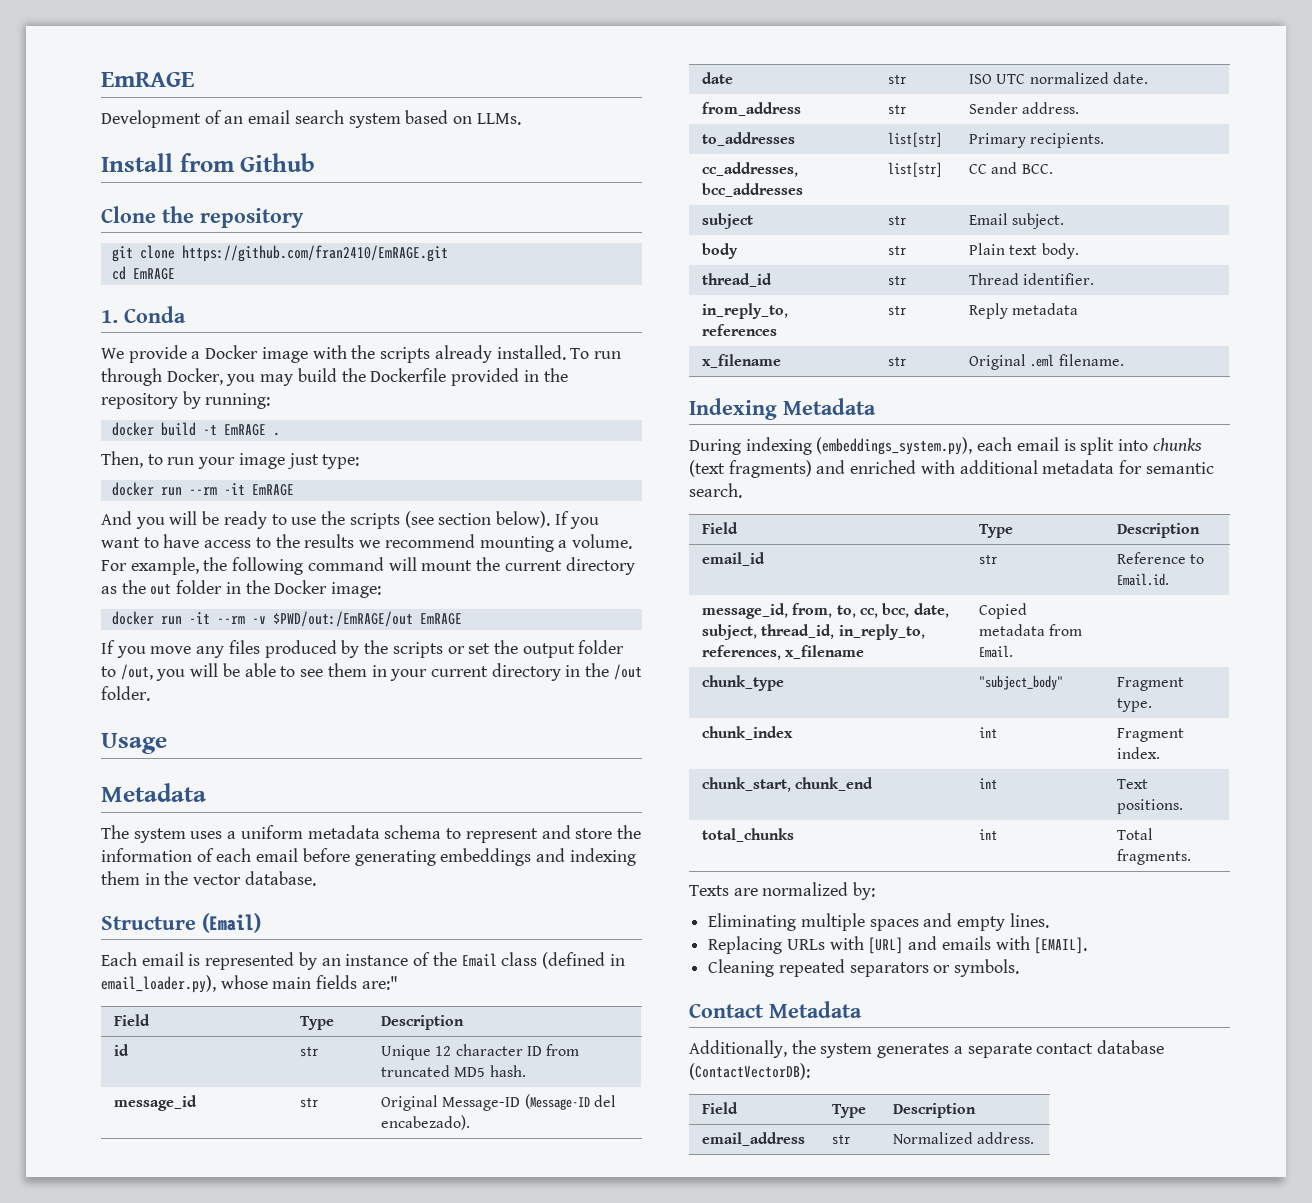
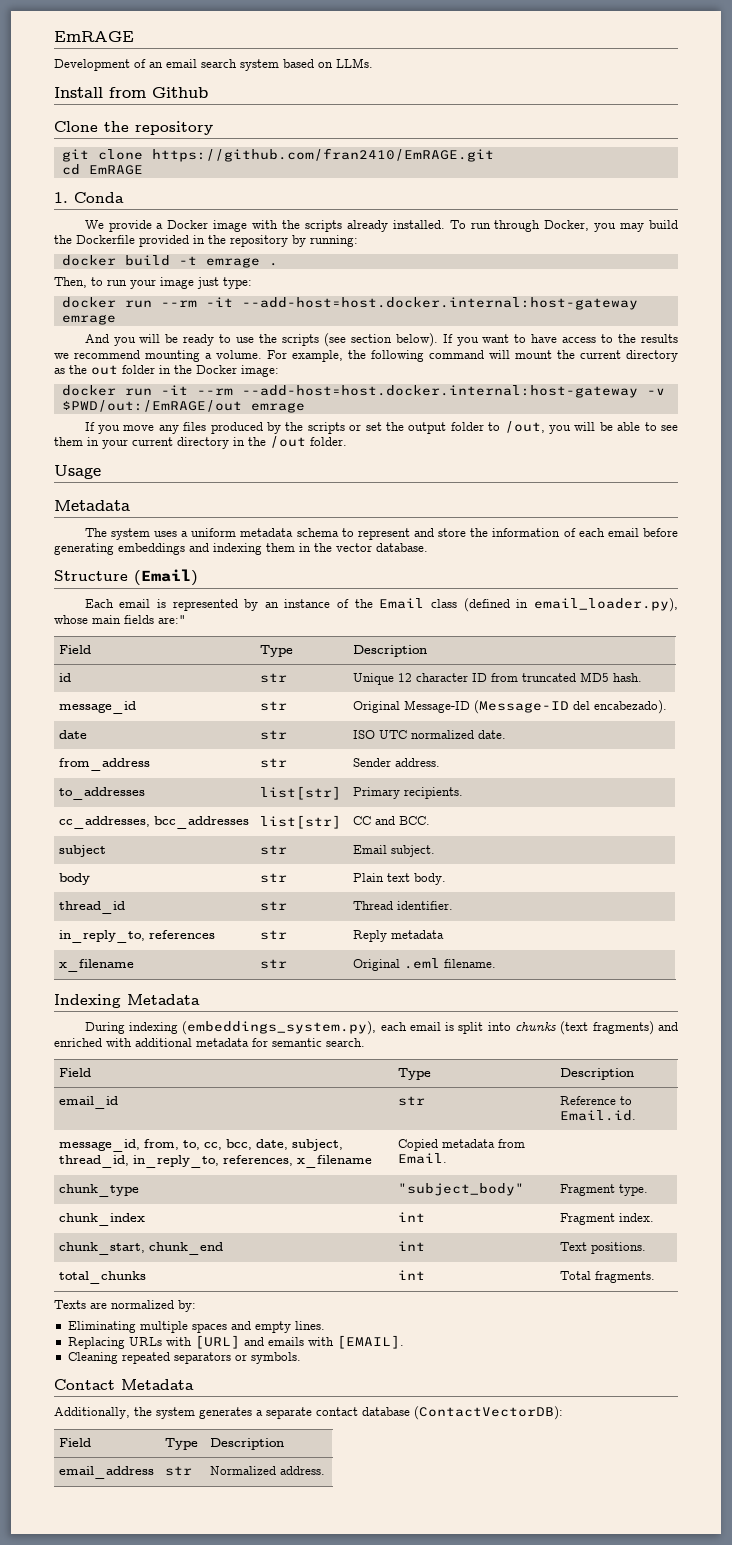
- docker build -t EmRAGE .
+ docker build -t emrage .
- docker run --rm -it EmRAGE
+ docker run --rm -it --add-host=host.docker.internal:host-gateway emrage
- docker run -it --rm -v $PWD/out:/EmRAGE/out EmRAGE
+ docker run -it --rm --add-host=host.docker.internal:host-gateway -v $PWD/out:/EmRAGE/out emrage

